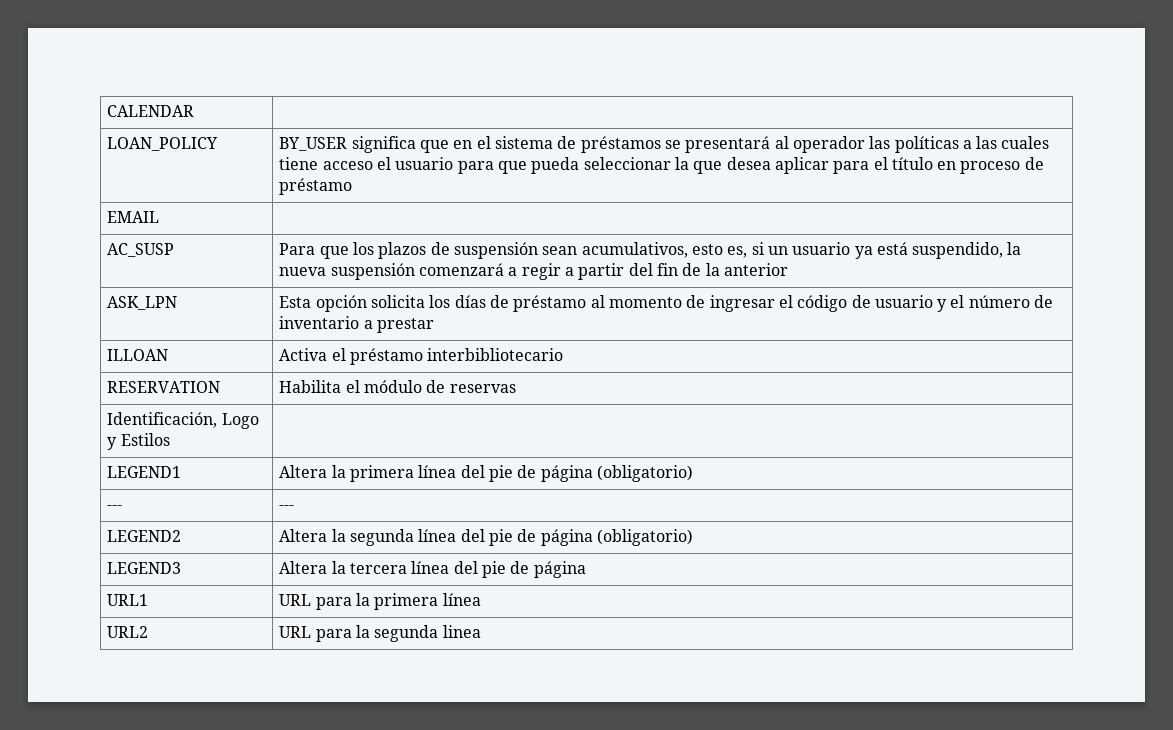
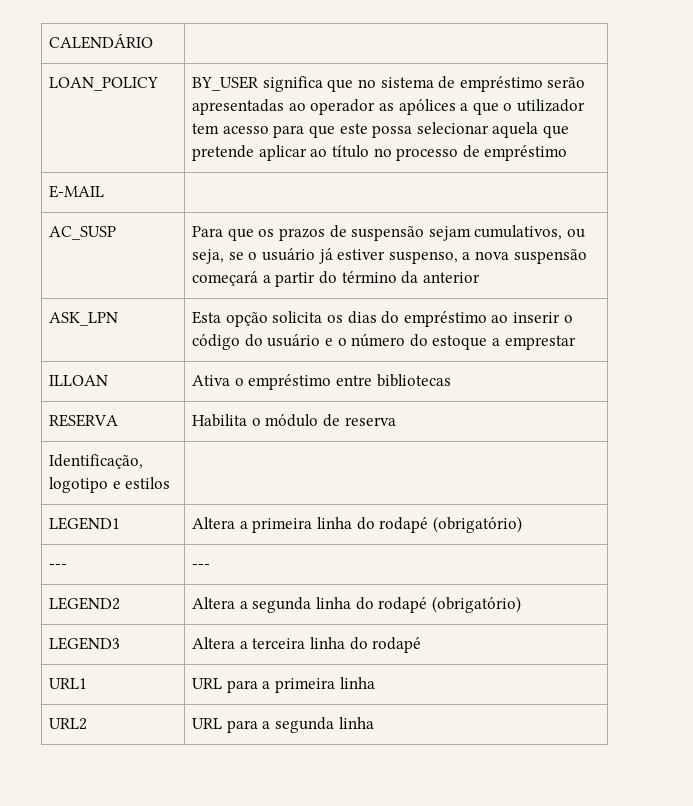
- CALENDAR |
+ CALENDÁRIO |
- LOAN_POLICY | BY_USER significa que en el sistema de préstamos se presentará al operador las políticas a las cuales tiene acceso el usuario para que pueda seleccionar la que desea aplicar para el título en proceso de préstamo
- EMAIL |
- AC_SUSP | Para que los plazos de suspensión sean acumulativos, esto es, si un usuario ya está suspendido, la nueva suspensión comenzará a regir a partir del fin de la anterior
- ASK_LPN | Esta opción solicita los días de préstamo al momento de ingresar el código de usuario y el número de inventario a prestar
- ILLOAN | Activa el préstamo interbibliotecario
- RESERVATION | Habilita el módulo de reservas
- Identificación, Logo y Estilos |
- LEGEND1 | Altera la primera línea del pie de página (obligatorio)
+ LOAN_POLICY | BY_USER significa que no sistema de empréstimo serão apresentadas ao operador as apólices a que o utilizador tem acesso para que este possa selecionar aquela que pretende aplicar ao título no processo de empréstimo
+ E-MAIL |
+ AC_SUSP | Para que os prazos de suspensão sejam cumulativos, ou seja, se o usuário já estiver suspenso, a nova suspensão começará a partir do término da anterior
+ ASK_LPN | Esta opção solicita os dias do empréstimo ao inserir o código do usuário e o número do estoque a emprestar
+ ILLOAN | Ativa o empréstimo entre bibliotecas
+ RESERVA | Habilita o módulo de reserva
+ Identificação, logotipo e estilos |
+ LEGEND1 | Altera a primeira linha do rodapé (obrigatório)
  --- | ---
- LEGEND2 | Altera la segunda línea del pie de página (obligatorio)
- LEGEND3 | Altera la tercera línea del pie de página
+ LEGEND2 | Altera a segunda linha do rodapé (obrigatório)
+ LEGEND3 | Altera a terceira linha do rodapé
- URL1 | URL para la primera línea
+ URL1 | URL para a primeira linha
- URL2 | URL para la segunda linea
+ URL2 | URL para a segunda linha

